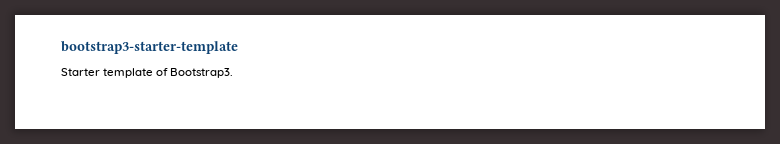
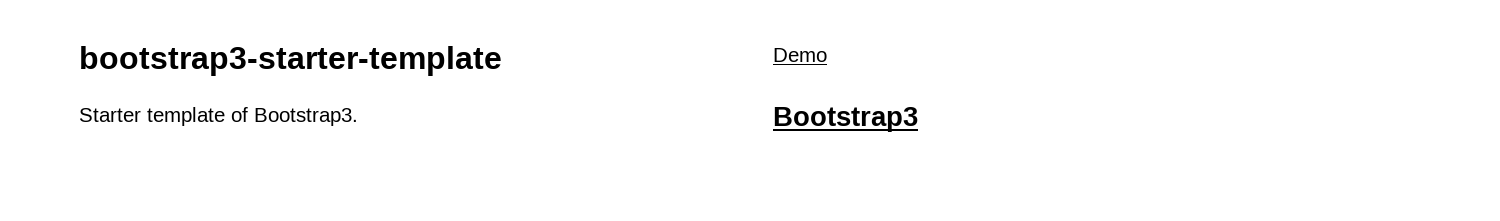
+ Demo
+ Bootstrap3

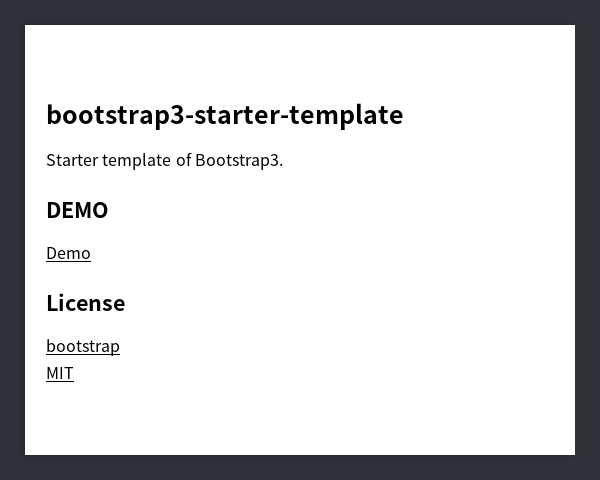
+ DEMO
- Bootstrap3
+ License
+ bootstrap
+ MIT

